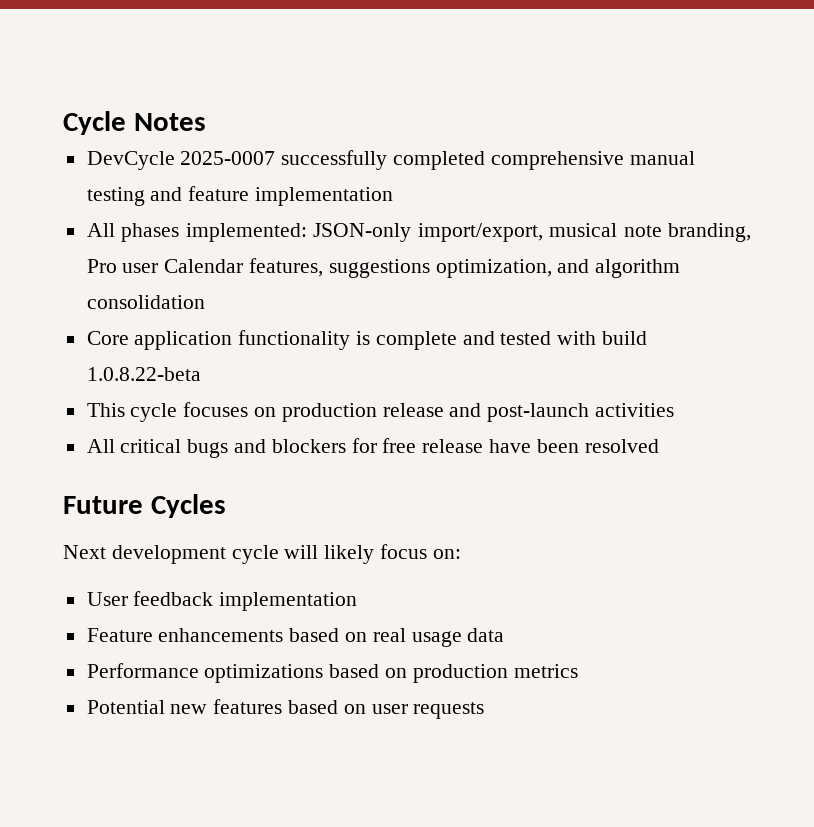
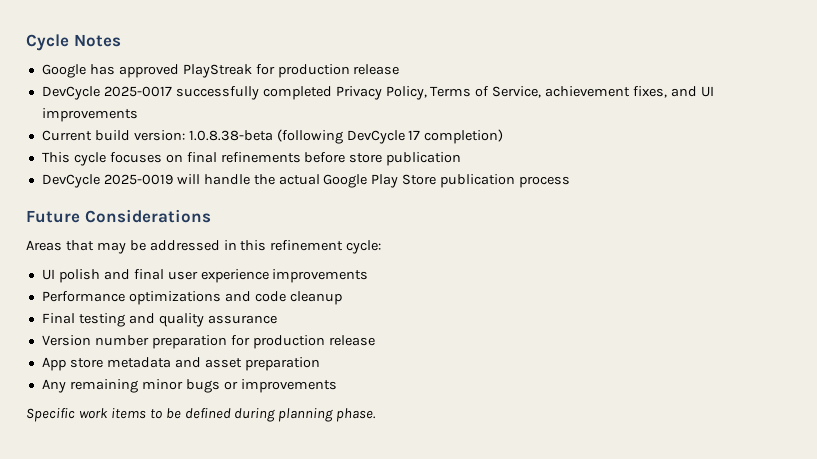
- DevCycle 2025-0007 successfully completed comprehensive manual testing and feature implementation
- All phases implemented: JSON-only import/export, musical note branding, Pro user Calendar features, suggestions optimization, and algorithm consolidation
- Core application functionality is complete and tested with build 1.0.8.22-beta
- This cycle focuses on production release and post-launch activities
- All critical bugs and blockers for free release have been resolved
- Future Cycles
- Next development cycle will likely focus on:
- User feedback implementation
- Feature enhancements based on real usage data
- Performance optimizations based on production metrics
- Potential new features based on user requests
+ Google has approved PlayStreak for production release
+ DevCycle 2025-0017 successfully completed Privacy Policy, Terms of Service, achievement fixes, and UI improvements
+ Current build version: 1.0.8.38-beta (following DevCycle 17 completion)
+ This cycle focuses on final refinements before store publication
+ DevCycle 2025-0019 will handle the actual Google Play Store publication process
+ Future Considerations
+ Areas that may be addressed in this refinement cycle:
+ UI polish and final user experience improvements
+ Performance optimizations and code cleanup
+ Final testing and quality assurance
+ Version number preparation for production release
+ App store metadata and asset preparation
+ Any remaining minor bugs or improvements
+ Specific work items to be defined during planning phase.

